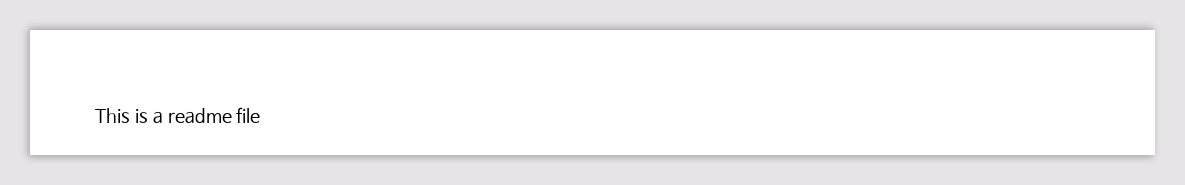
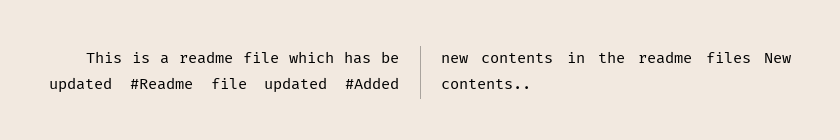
- This is a readme file
+ This is a readme file which has be updated #Readme file updated #Added new contents in the readme files New contents..

